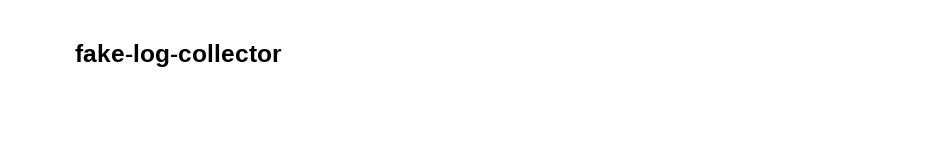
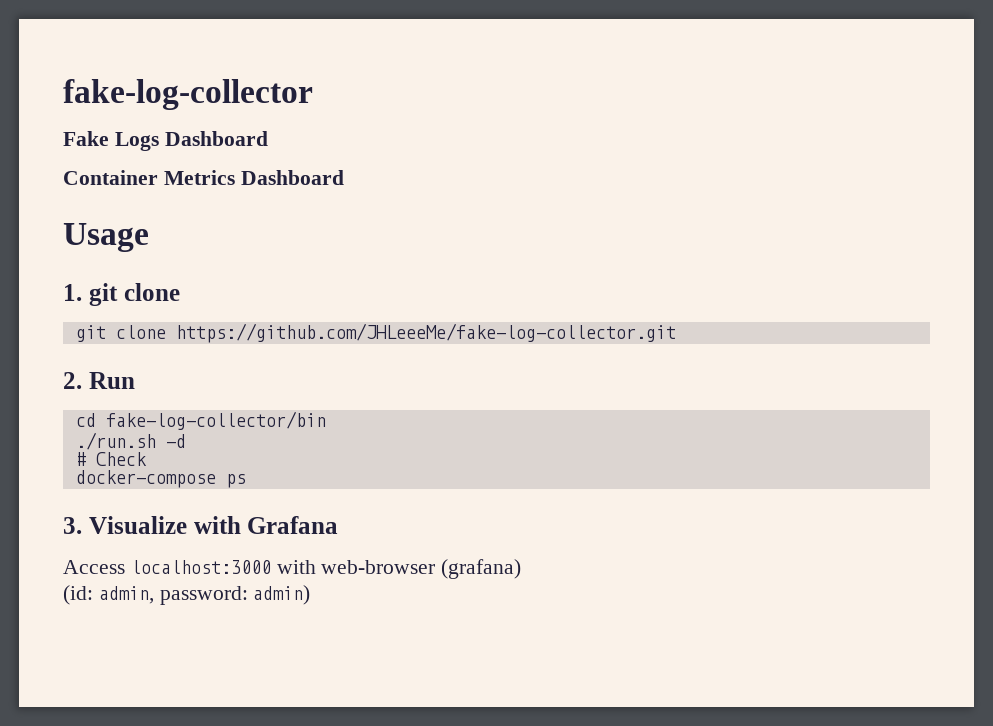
+ Fake Logs Dashboard
+ Container Metrics Dashboard
+ Usage
+ 1. git clone
+ git clone https://github.com/JHLeeeMe/fake-log-collector.git
+ 2. Run
+ cd fake-log-collector/bin
+ ./run.sh -d
+ # Check
+ docker-compose ps
+ 3. Visualize with Grafana
+ Access localhost:3000 with web-browser (grafana)
+ (id: admin, password: admin)

